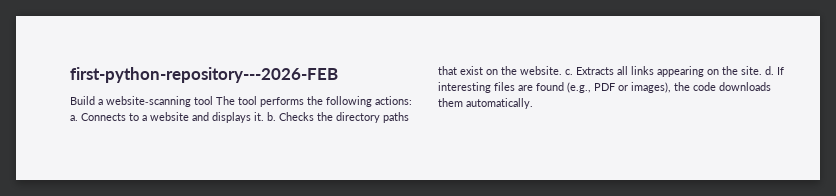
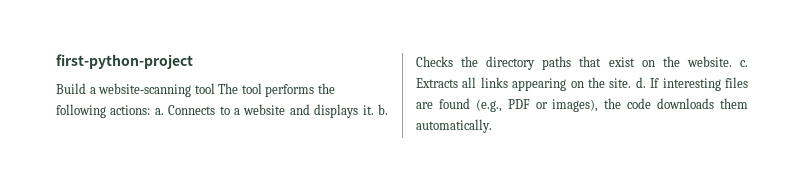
- first-python-repository---2026-FEB
+ first-python-project

